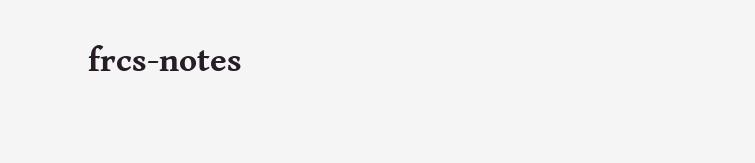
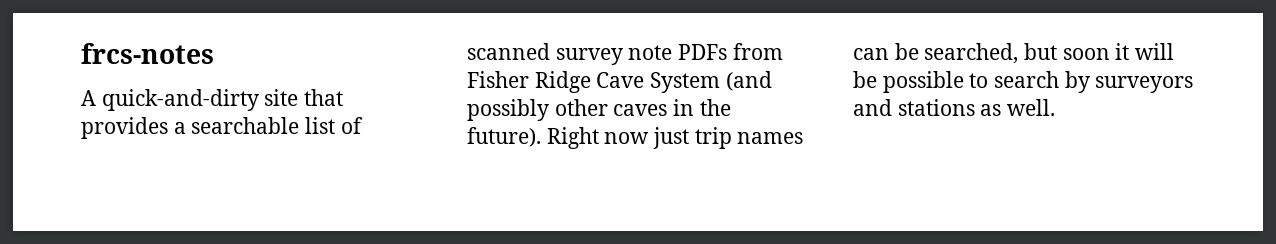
+ A quick-and-dirty site that provides a searchable list of scanned survey note PDFs from Fisher Ridge Cave System (and possibly other caves in the future). Right now just trip names can be searched, but soon it will be possible to search by surveyors and stations as well.

